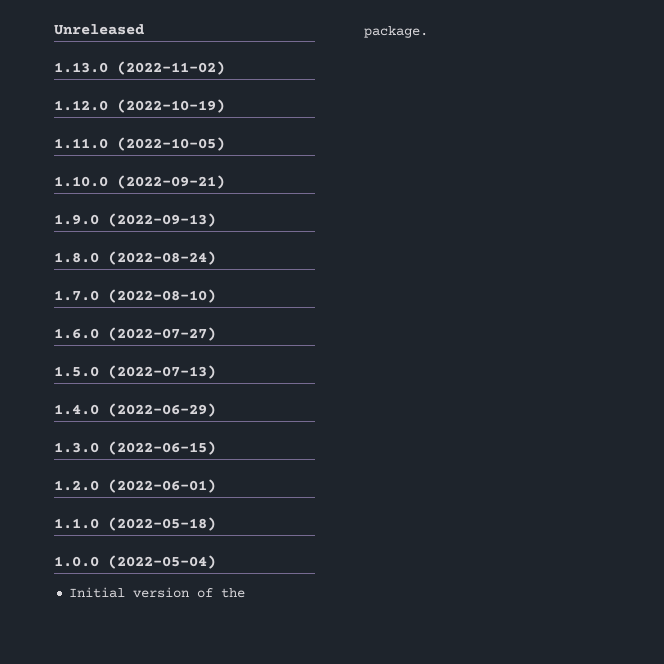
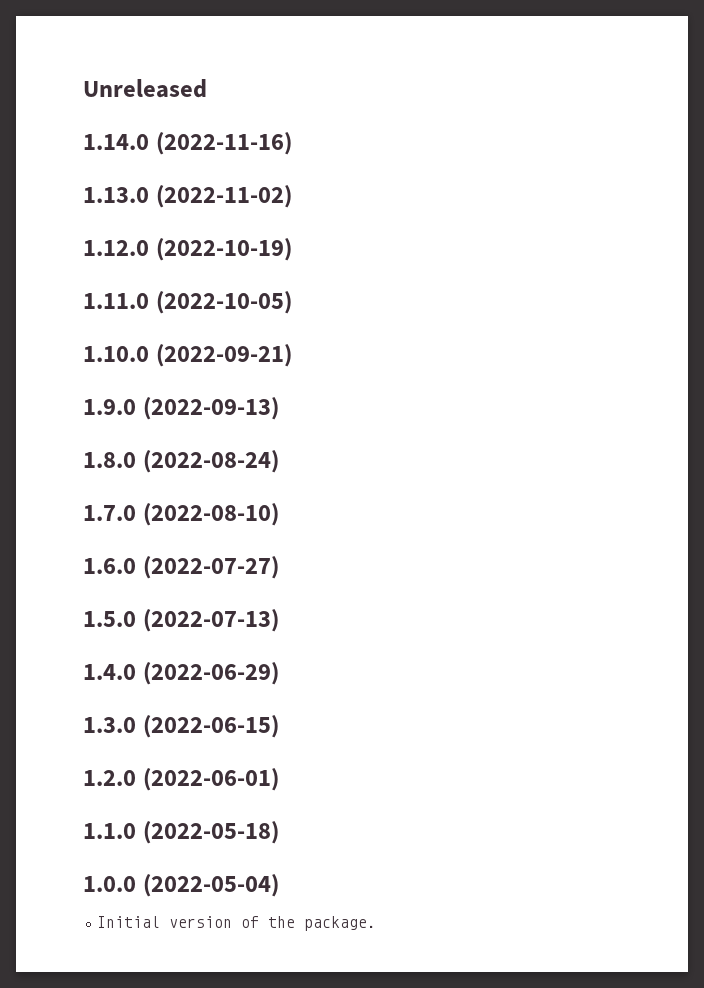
+ 1.14.0 (2022-11-16)

